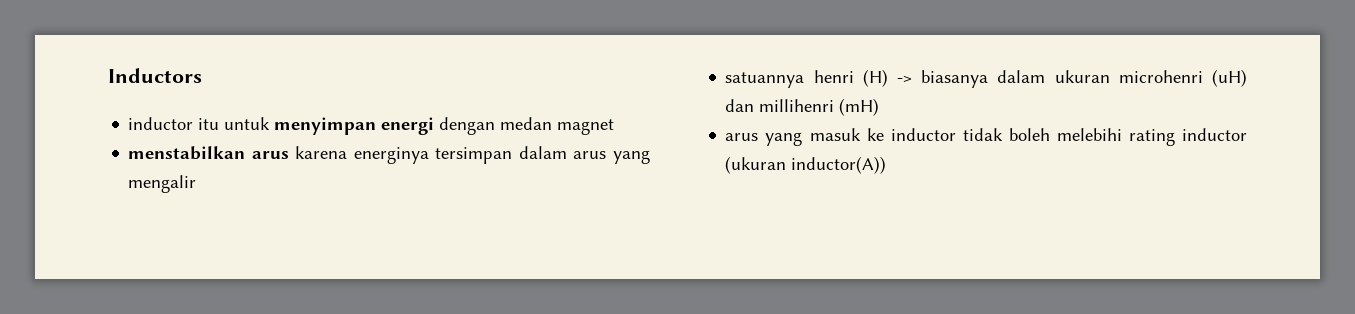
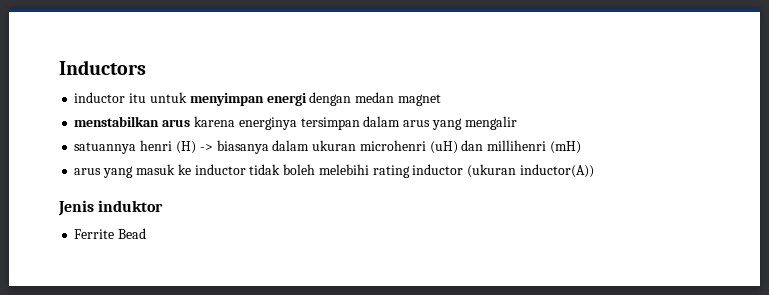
+ Jenis induktor
+ Ferrite Bead

